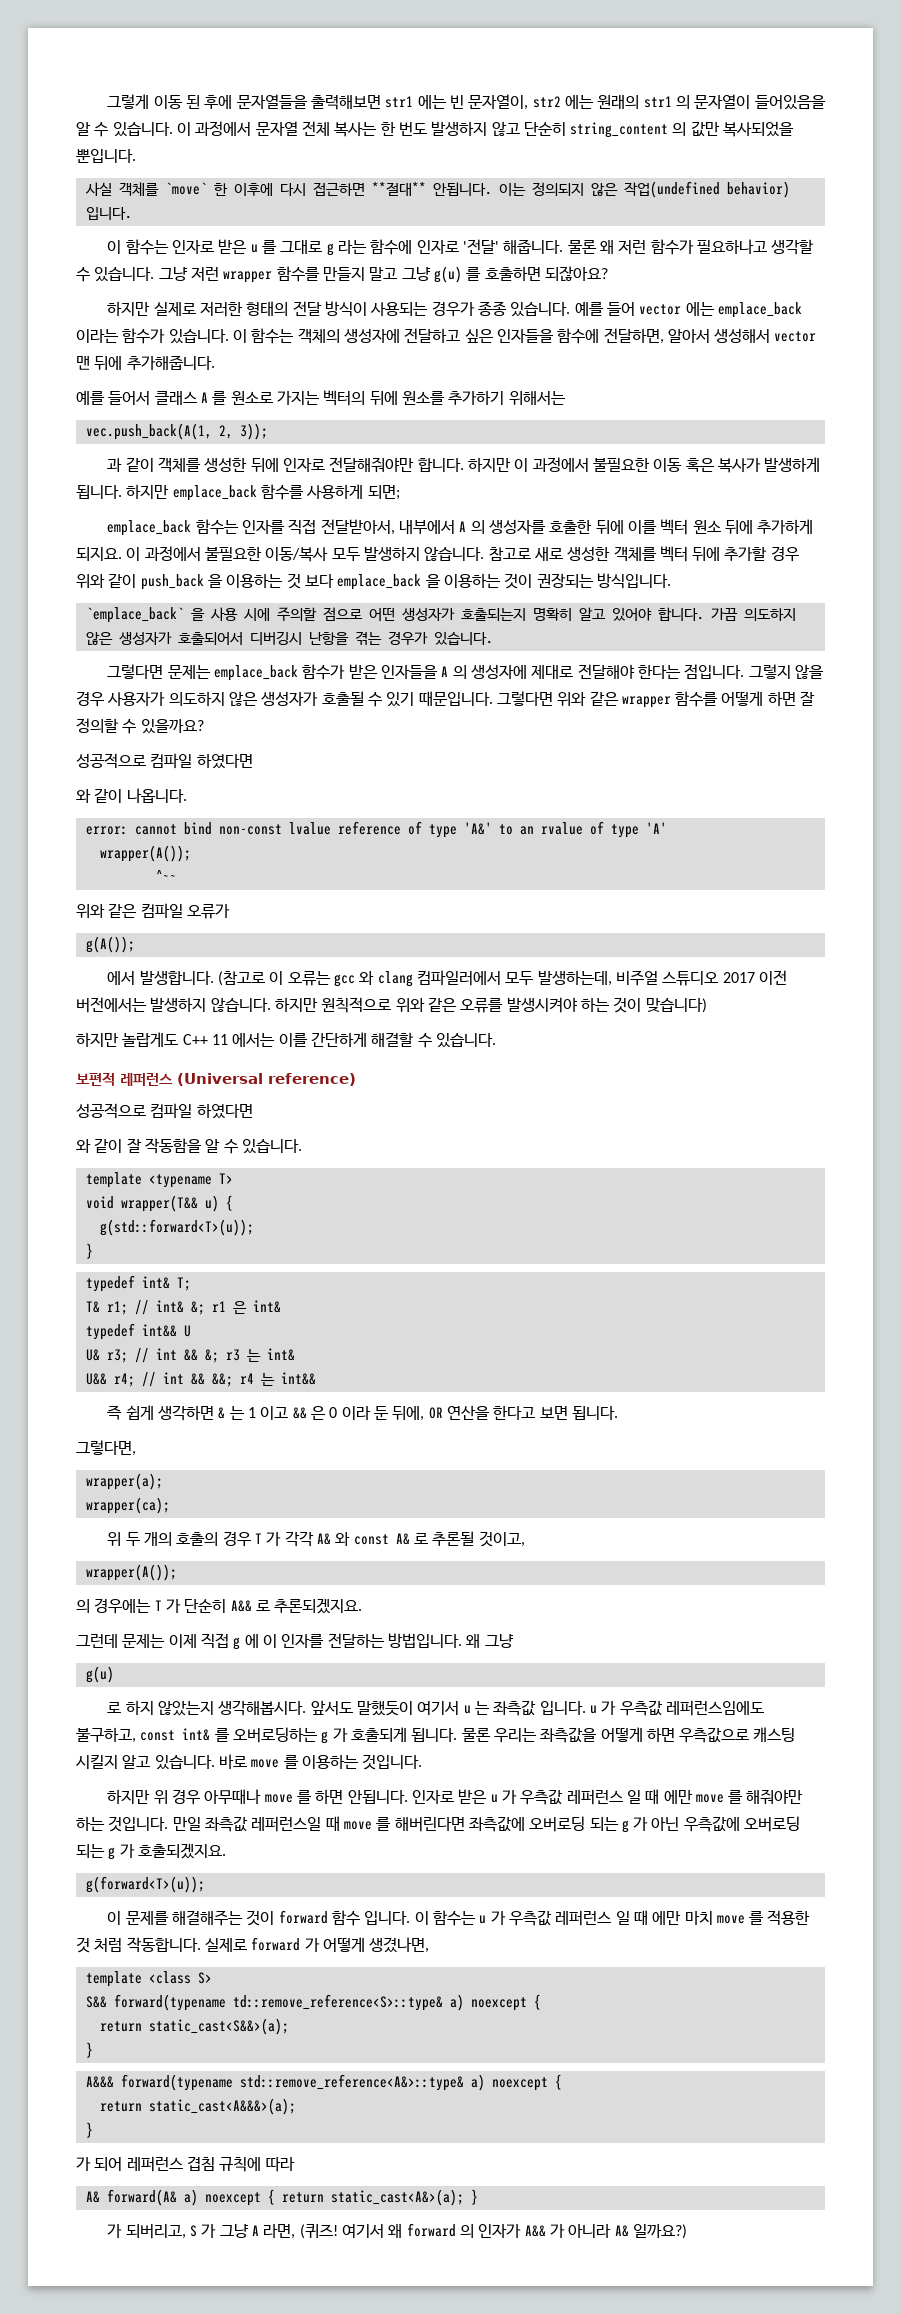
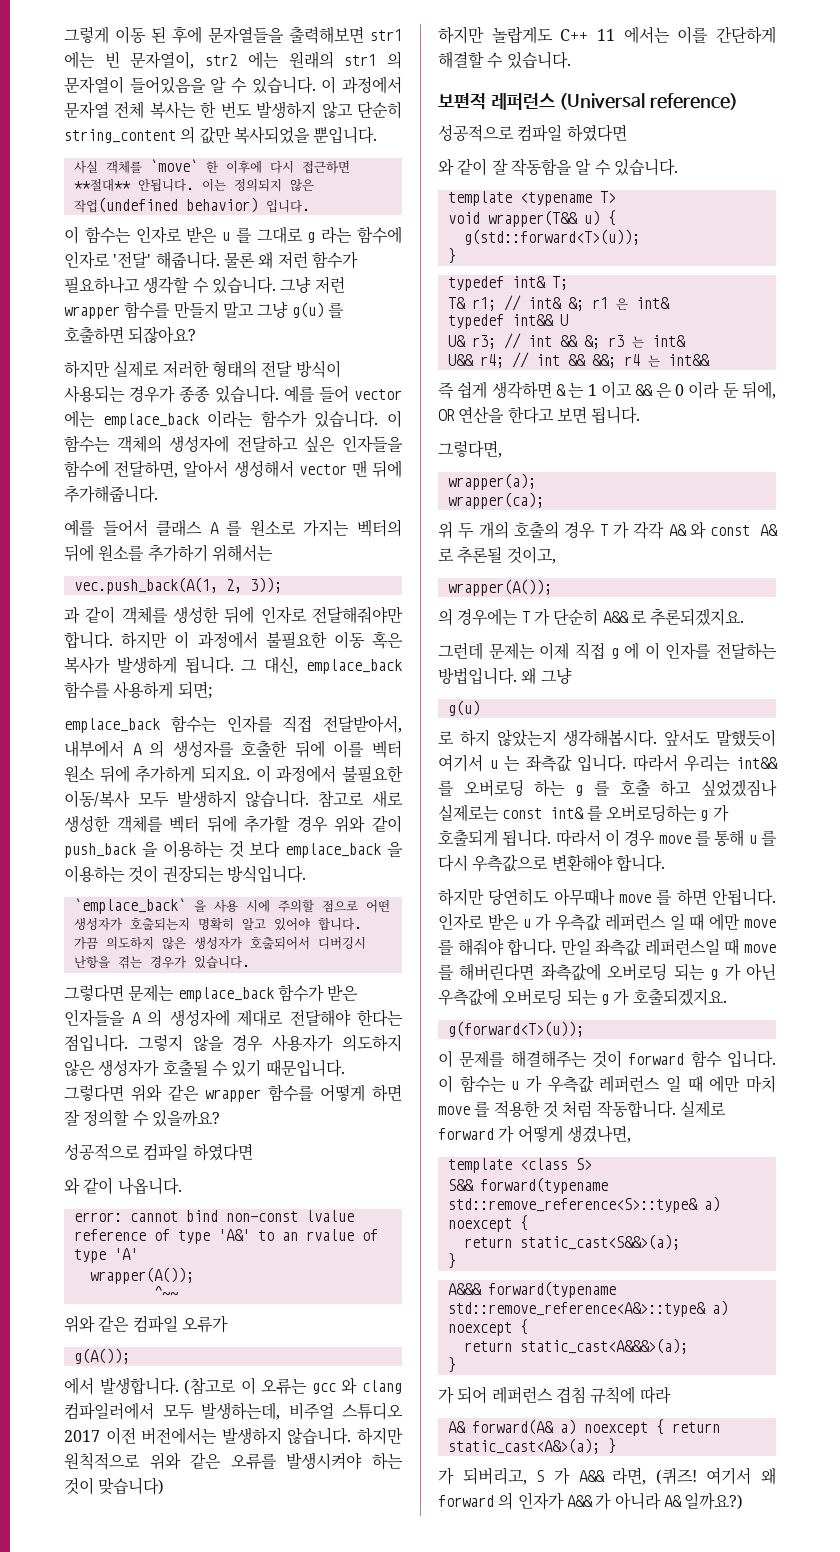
- 하지만 emplace_back 함수를 사용하게 되면;
+ 그 대신, emplace_back 함수를 사용하게 되면;
- 앞서도 말했듯이 여기서 u 는 좌측값 입니다. u 가 우측값 레퍼런스임에도 불구하고, const int& 를 오버로딩하는 g 가 호출되게 됩니다.
+ 앞서도 말했듯이 여기서 u 는 좌측값 입니다. 따라서 우리는 int&& 를 오버로딩 하는 g 를 호출 하고 싶었겠짐나 실제로는 const int& 를 오버로딩하는 g 가 호출되게 됩니다.
- 물론 우리는 좌측값을 어떻게 하면 우측값으로 캐스팅 시킬지 알고 있습니다. 바로 move 를 이용하는 것입니다.
- 하지만 위 경우 아무때나 move 를 하면 안됩니다.
+ 따라서 이 경우 move 를 통해 u 를 다시 우측값으로 변환해야 합니다.
+ 하지만 당연히도 아무때나 move 를 하면 안됩니다.
- 인자로 받은 u 가 우측값 레퍼런스 일 때 에만 move 를 해줘야만 하는 것입니다.
+ 인자로 받은 u 가 우측값 레퍼런스 일 때 에만 move 를 해줘야 합니다.
- S&& forward(typename td::remove_reference<S>::type& a) noexcept {
+ S&& forward(typename std::remove_reference<S>::type& a) noexcept {
- 가 되버리고, S 가 그냥 A 라면, (퀴즈!
+ 가 되버리고, S 가 A&& 라면, (퀴즈!

